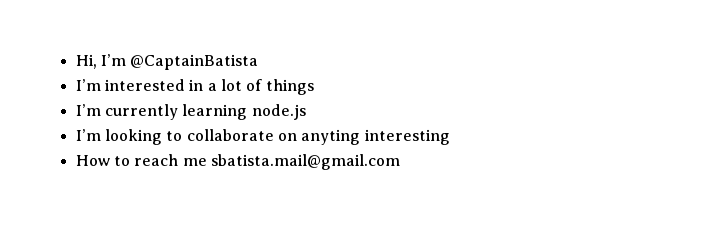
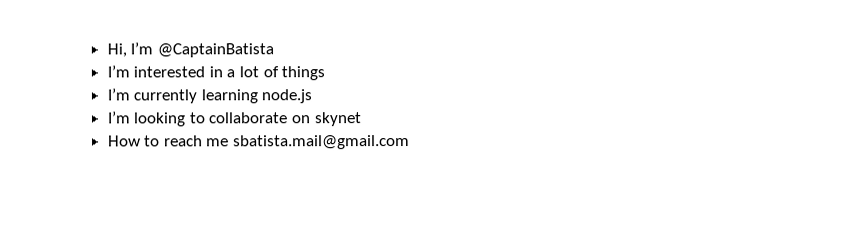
- I’m looking to collaborate on anyting interesting
+ I’m looking to collaborate on skynet

